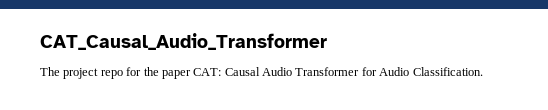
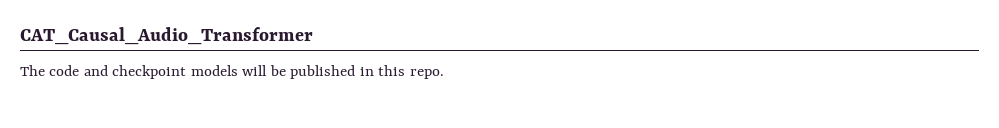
- The project repo for the paper CAT: Causal Audio Transformer for Audio Classification.
+ The code and checkpoint models will be published in this repo.

